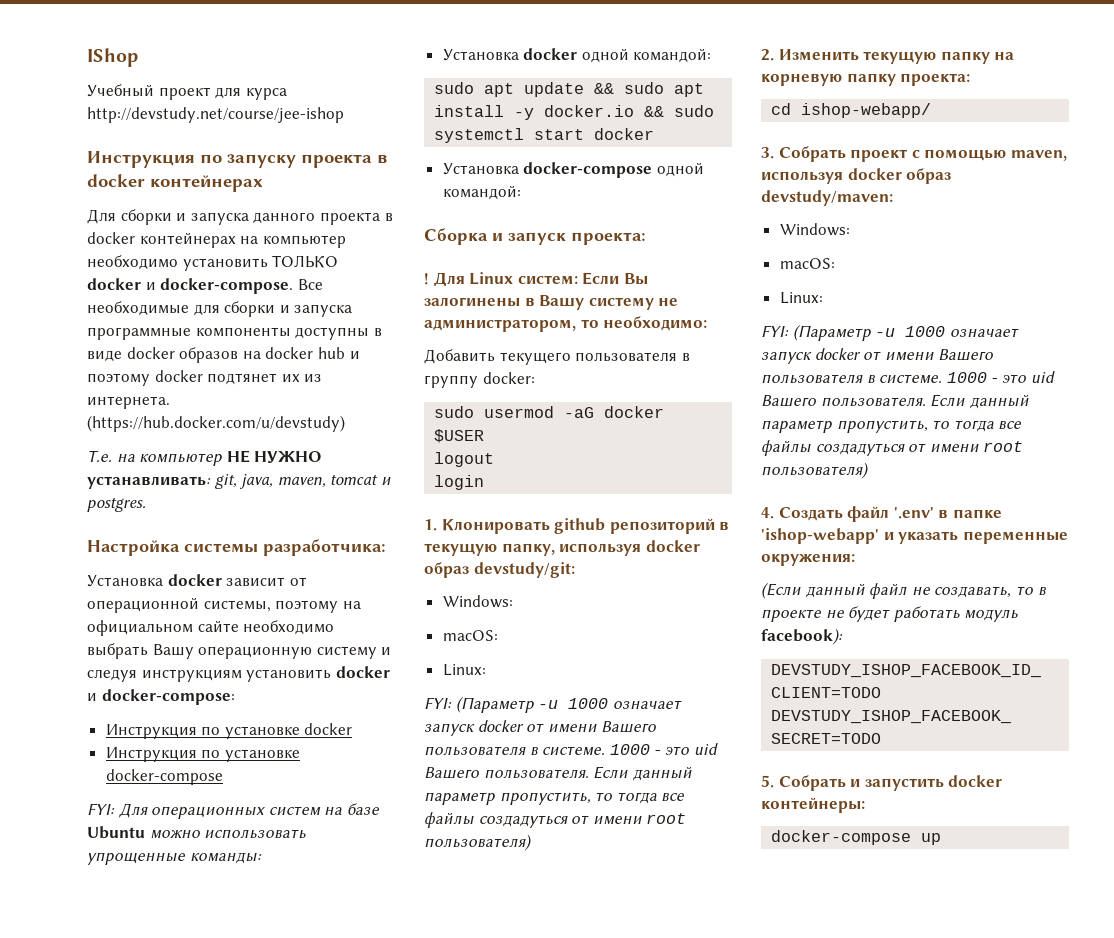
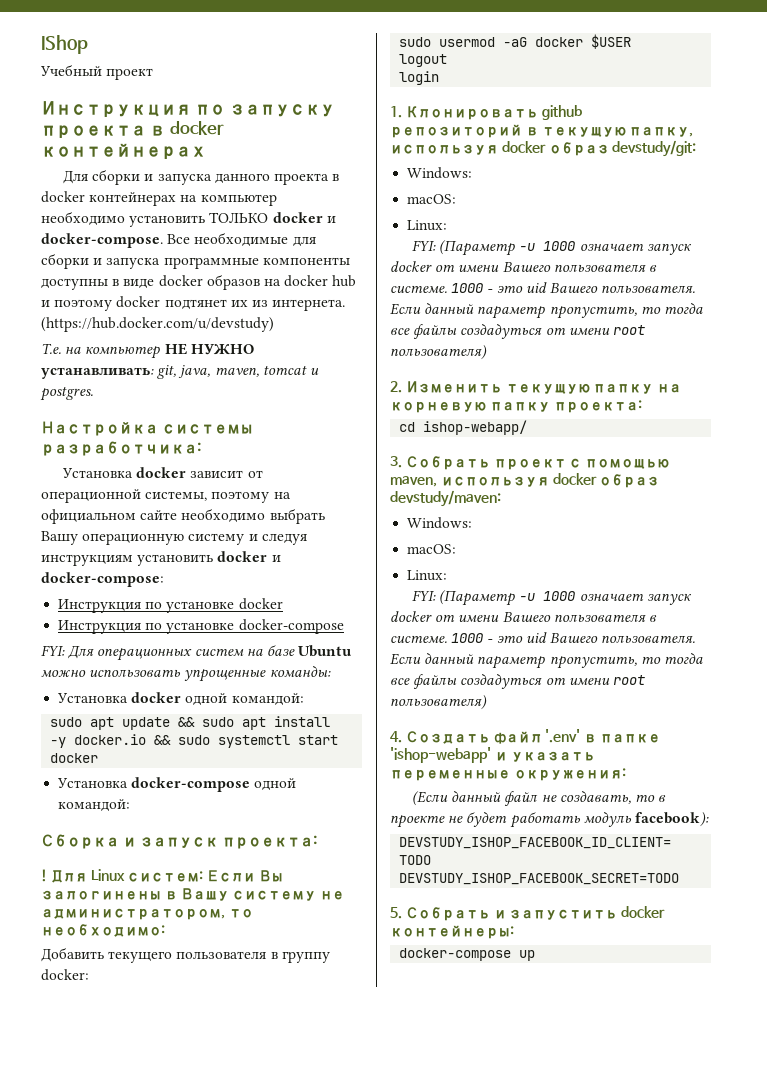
- Учебный проект для курса http://devstudy.net/course/jee-ishop
+ Учебный проект

